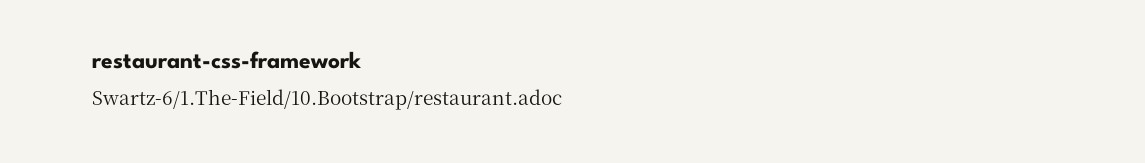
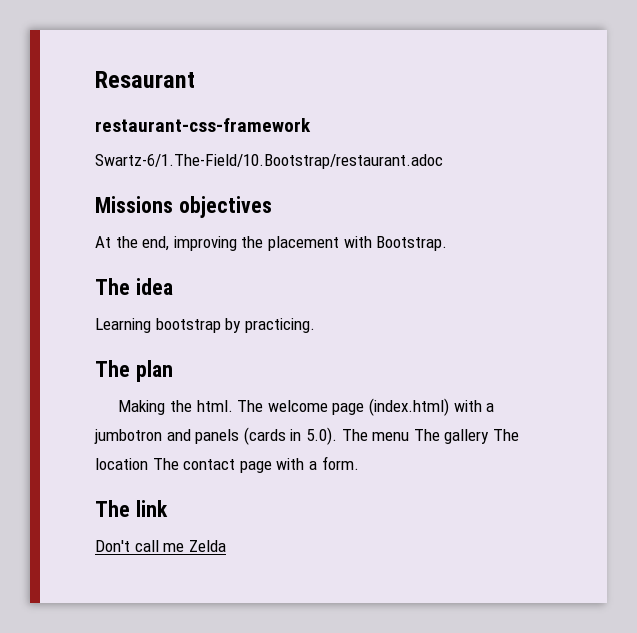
+ Resaurant
+ Missions objectives
+ At the end, improving the placement with Bootstrap.
+ The idea
+ Learning bootstrap by practicing.
+ The plan
+ Making the html. The welcome page (index.html) with a jumbotron and panels (cards in 5.0). The menu The gallery The location The contact page with a form.
+ The link
+ Don't call me Zelda

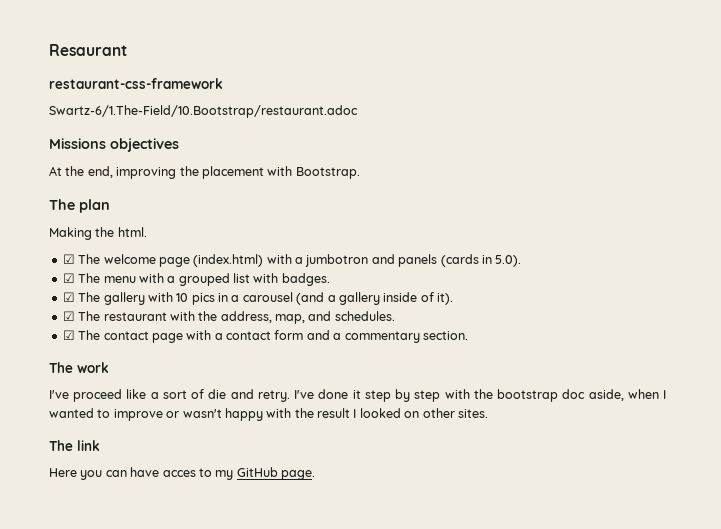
- The idea
- Learning bootstrap by practicing.
- Making the html. The welcome page (index.html) with a jumbotron and panels (cards in 5.0). The menu The gallery The location The contact page with a form.
+ Making the html.
+ ☑ The welcome page (index.html) with a jumbotron and panels (cards in 5.0).
+ ☑ The menu with a grouped list with badges.
+ ☑ The gallery with 10 pics in a carousel (and a gallery inside of it).
+ ☑ The restaurant with the address, map, and schedules.
+ ☑ The contact page with a contact form and a commentary section.
+ The work
+ I've proceed like a sort of die and retry. I've done it step by step with the bootstrap doc aside, when I wanted to improve or wasn't happy with the result I looked on other sites.
  The link
- Don't call me Zelda
+ Here you can have acces to my GitHub page.

